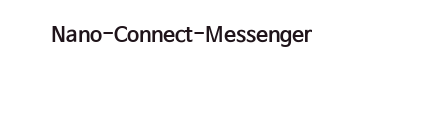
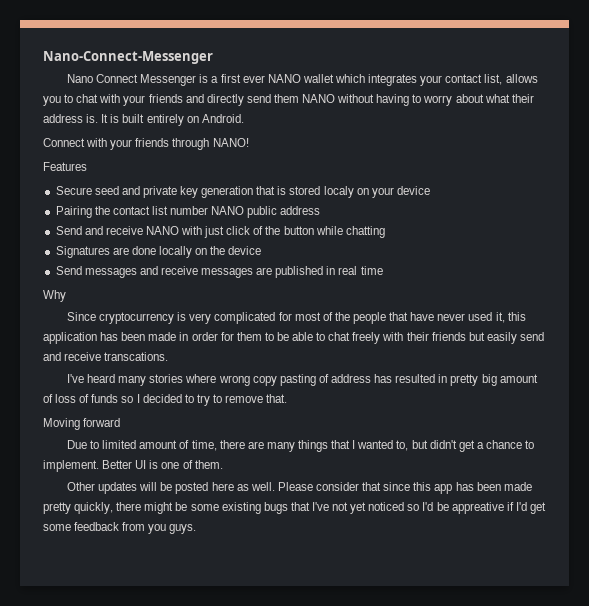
+ Nano Connect Messenger is a first ever NANO wallet which integrates your contact list, allows you to chat with your friends and directly send them NANO without having to worry about what their address is. It is built entirely on Android.
+ Connect with your friends through NANO!
+ Features
+ Secure seed and private key generation that is stored localy on your device
+ Pairing the contact list number NANO public address
+ Send and receive NANO with just click of the button while chatting
+ Signatures are done locally on the device
+ Send messages and receive messages are published in real time
+ Why
+ Since cryptocurrency is very complicated for most of the people that have never used it, this application has been made in order for them to be able to chat freely with their friends but easily send and receive transcations.
+ I've heard many stories where wrong copy pasting of address has resulted in pretty big amount of loss of funds so I decided to try to remove that.
+ Moving forward
+ Due to limited amount of time, there are many things that I wanted to, but didn't get a chance to implement. Better UI is one of them.
+ Other updates will be posted here as well. Please consider that since this app has been made pretty quickly, there might be some existing bugs that I've not yet noticed so I'd be appreative if I'd get some feedback from you guys.

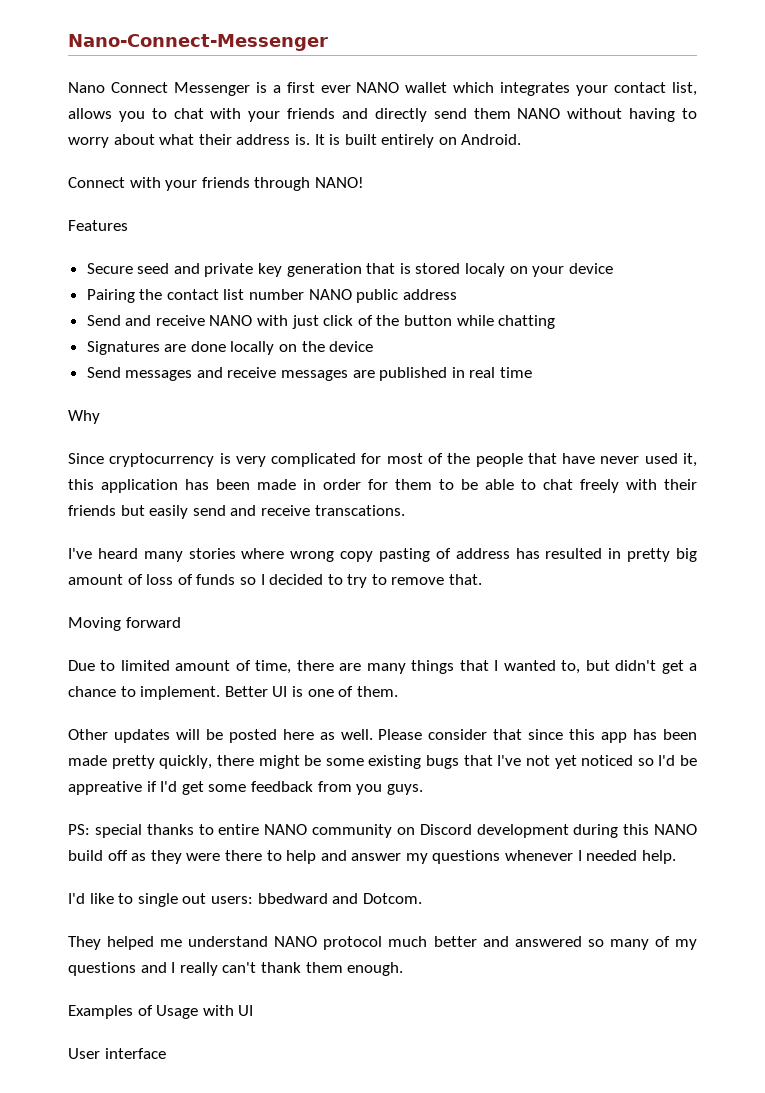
+ PS: special thanks to entire NANO community on Discord development during this NANO build off as they were there to help and answer my questions whenever I needed help.
+ I'd like to single out users: bbedward and Dotcom.
+ They helped me understand NANO protocol much better and answered so many of my questions and I really can't thank them enough.
+ Examples of Usage with UI
+ User interface

